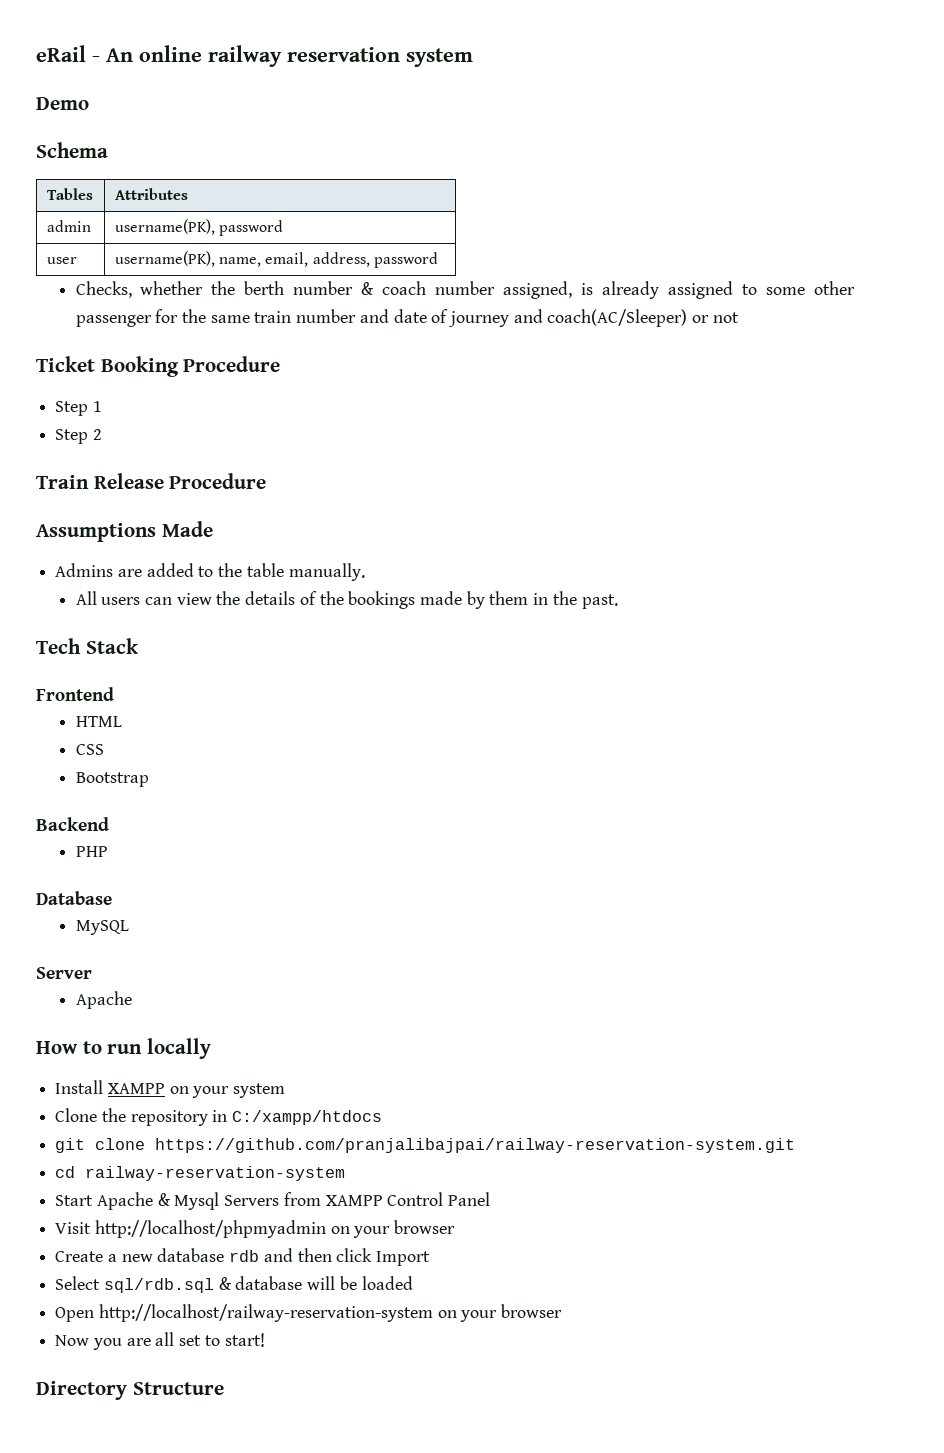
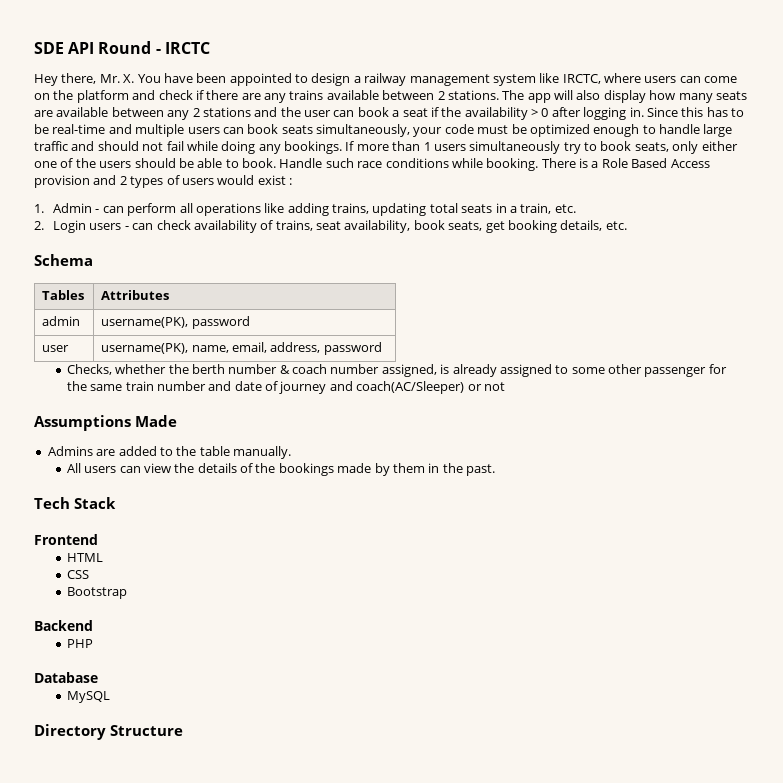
- eRail - An online railway reservation system
- Demo
+ SDE API Round - IRCTC
+ Hey there, Mr. X. You have been appointed to design a railway management system like IRCTC, where users can come on the platform and check if there are any trains available between 2 stations. The app will also display how many seats are available between any 2 stations and the user can book a seat if the availability > 0 after logging in. Since this has to be real-time and multiple users can book seats simultaneously, your code must be optimized enough to handle large traffic and should not fail while doing any bookings. If more than 1 users simultaneously try to book seats, only either one of the users should be able to book. Handle such race conditions while booking. There is a Role Based Access provision and 2 types of users would exist :
+ 1. Admin - can perform all operations like adding trains, updating total seats in a train, etc.
+ 2. Login users - can check availability of trains, seat availability, book seats, get booking details, etc.
- Ticket Booking Procedure
- Step 1
- Step 2
- Train Release Procedure
- Server
- Apache
- How to run locally
- Install XAMPP on your system
- Clone the repository in C:/xampp/htdocs
- git clone https://github.com/pranjalibajpai/railway-reservation-system.git
- cd railway-reservation-system
- Start Apache & Mysql Servers from XAMPP Control Panel
- Visit http://localhost/phpmyadmin on your browser
- Create a new database rdb and then click Import
- Select sql/rdb.sql & database will be loaded
- Open http://localhost/railway-reservation-system on your browser
- Now you are all set to start!

